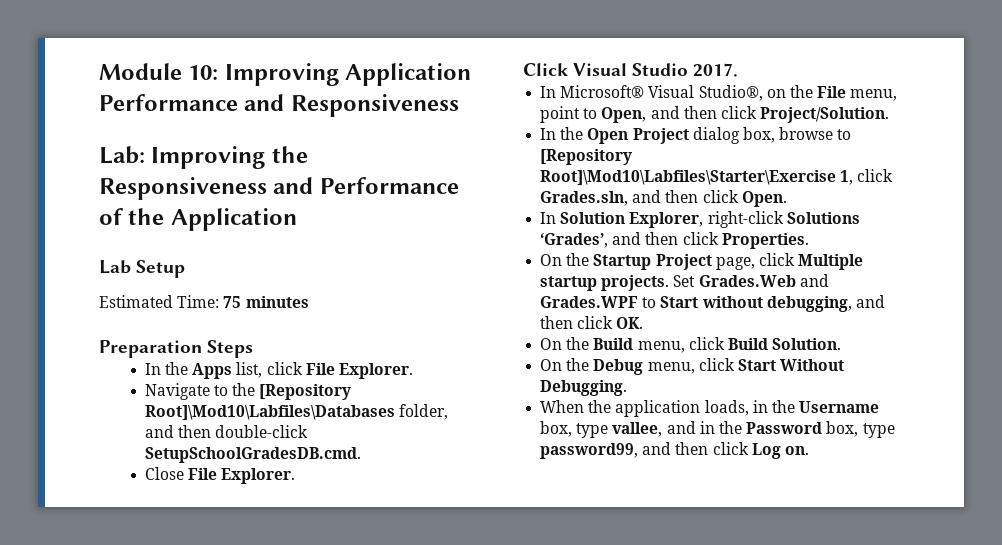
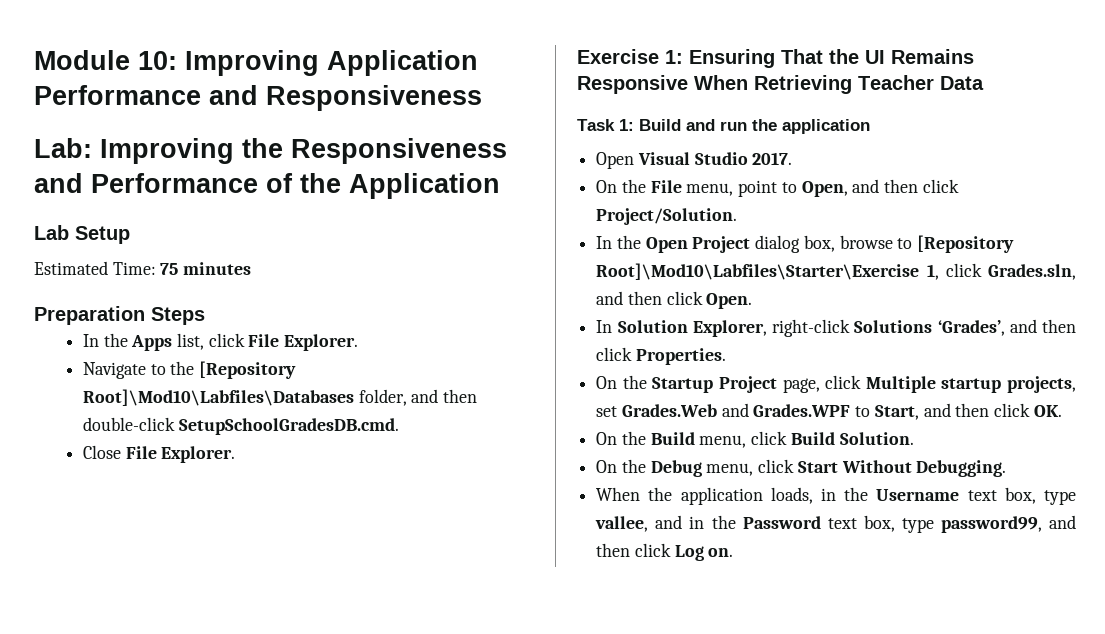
- Click Visual Studio 2017.
- In Microsoft® Visual Studio®, on the File menu, point to Open, and then click Project/Solution.
+ Exercise 1: Ensuring That the UI Remains Responsive When Retrieving Teacher Data
+ Task 1: Build and run the application
+ Open Visual Studio 2017.
+ On the File menu, point to Open, and then click Project/Solution.
- On the Startup Project page, click Multiple startup projects. Set Grades.Web and Grades.WPF to Start without debugging, and then click OK.
+ On the Startup Project page, click Multiple startup projects, set Grades.Web and Grades.WPF to Start, and then click OK.
- When the application loads, in the Username box, type vallee, and in the Password box, type password99, and then click Log on.
+ When the application loads, in the Username text box, type vallee, and in the Password text box, type password99, and then click Log on.

